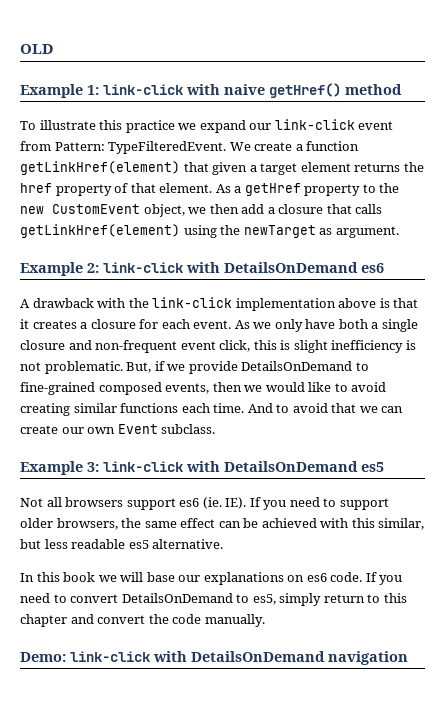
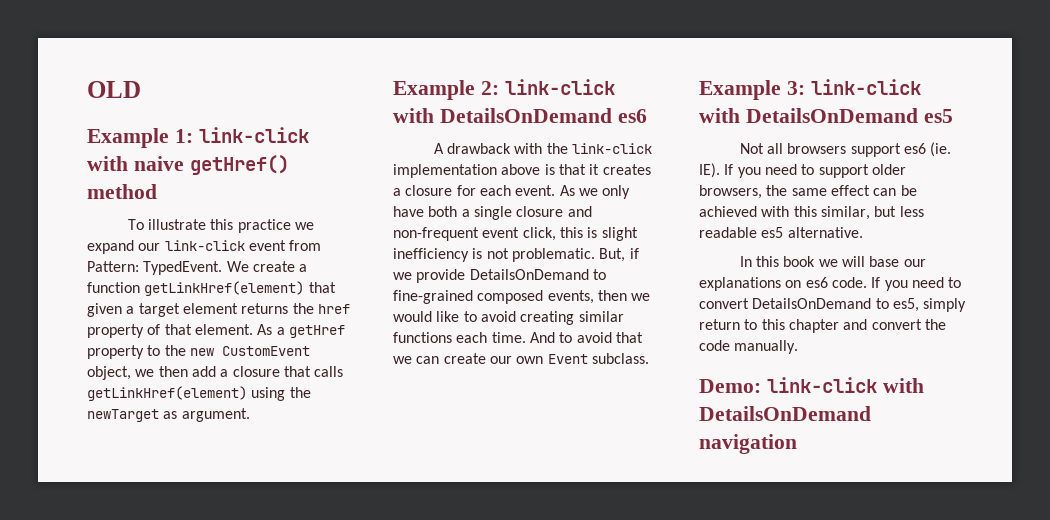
- To illustrate this practice we expand our link-click event from Pattern: TypeFilteredEvent.
+ To illustrate this practice we expand our link-click event from Pattern: TypedEvent.

